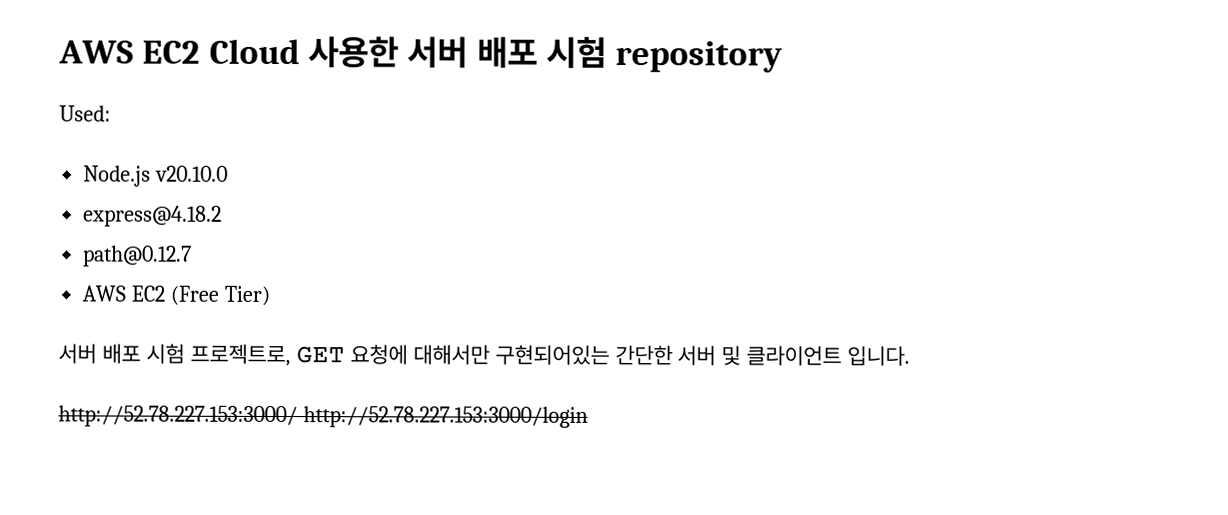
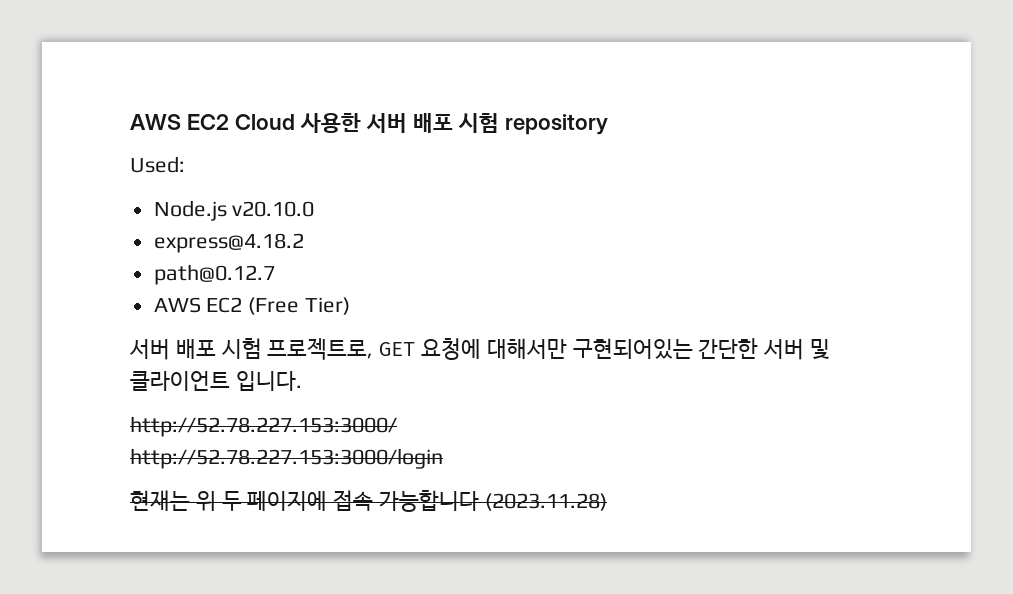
- http://52.78.227.153:3000/ http://52.78.227.153:3000/login
+ http://52.78.227.153:3000/
+ http://52.78.227.153:3000/login
+ 현재는 위 두 페이지에 접속 가능합니다 (2023.11.28)

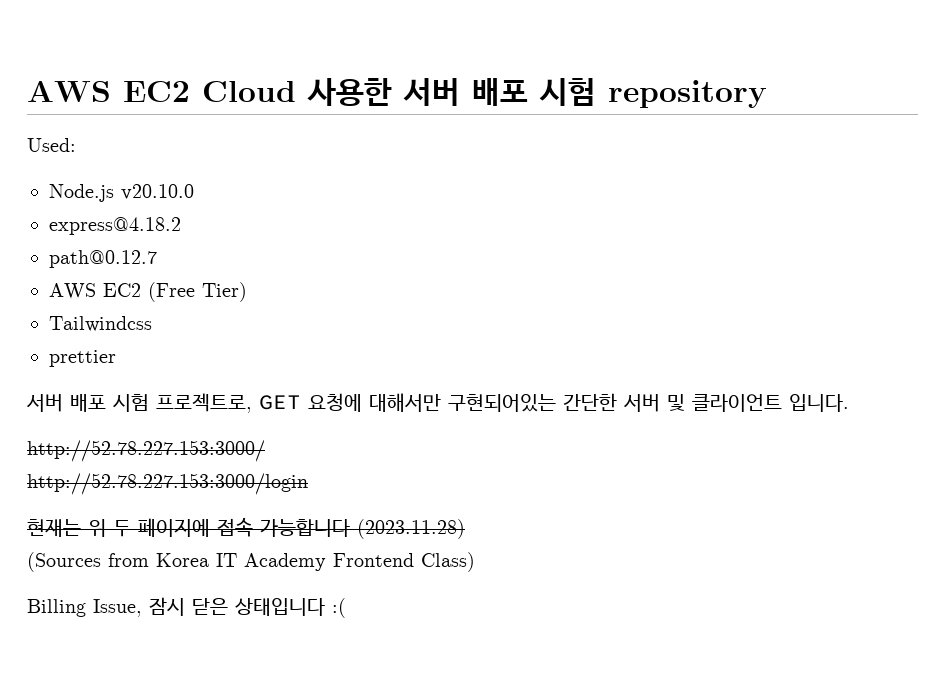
+ Tailwindcss
+ prettier
+ (Sources from Korea IT Academy Frontend Class)
+ Billing Issue, 잠시 닫은 상태입니다 :(

